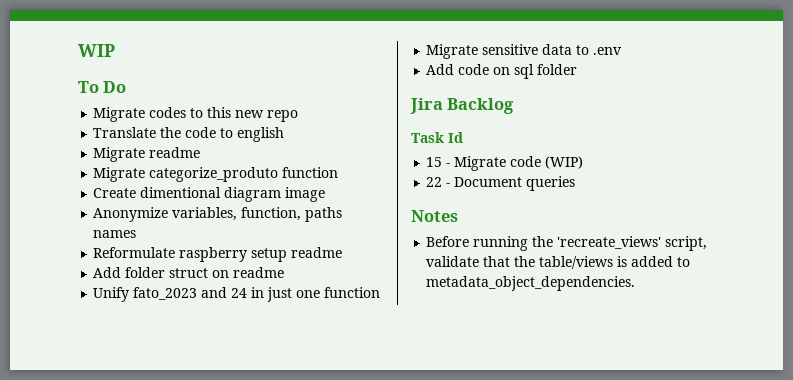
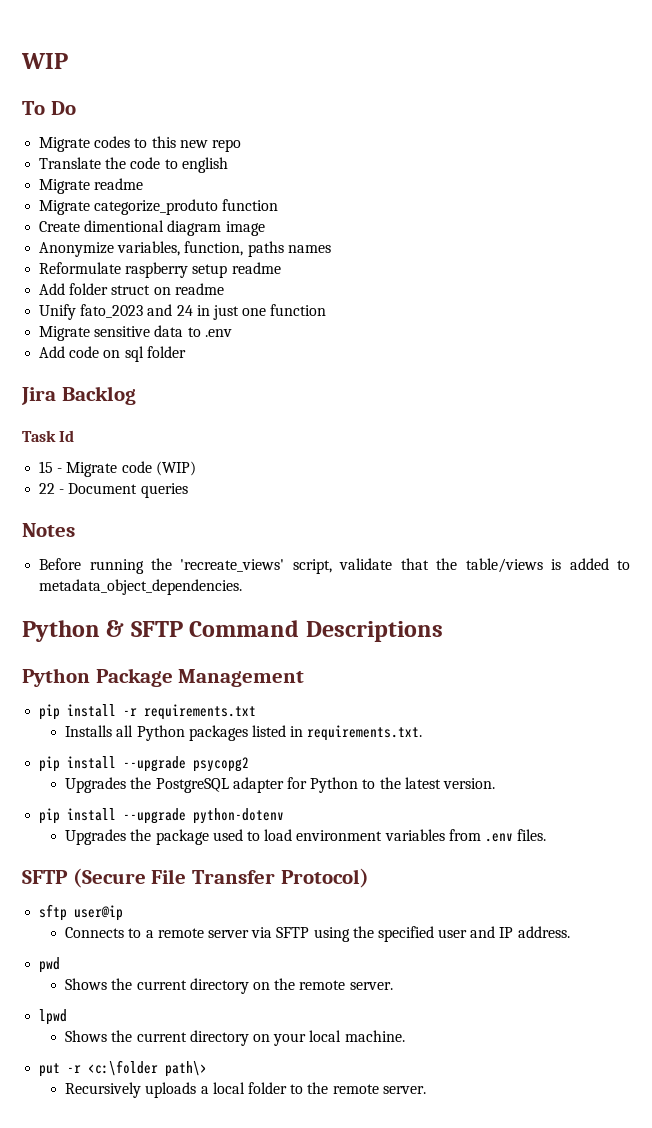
+ Python & SFTP Command Descriptions
+ Python Package Management
+ pip install -r requirements.txt
+ Installs all Python packages listed in requirements.txt.
+ pip install --upgrade psycopg2
+ Upgrades the PostgreSQL adapter for Python to the latest version.
+ pip install --upgrade python-dotenv
+ Upgrades the package used to load environment variables from .env files.
+ SFTP (Secure File Transfer Protocol)
+ sftp user@ip
+ Connects to a remote server via SFTP using the specified user and IP address.
+ pwd
+ Shows the current directory on the remote server.
+ lpwd
+ Shows the current directory on your local machine.
+ put -r <c:\folder path\>
+ Recursively uploads a local folder to the remote server.

